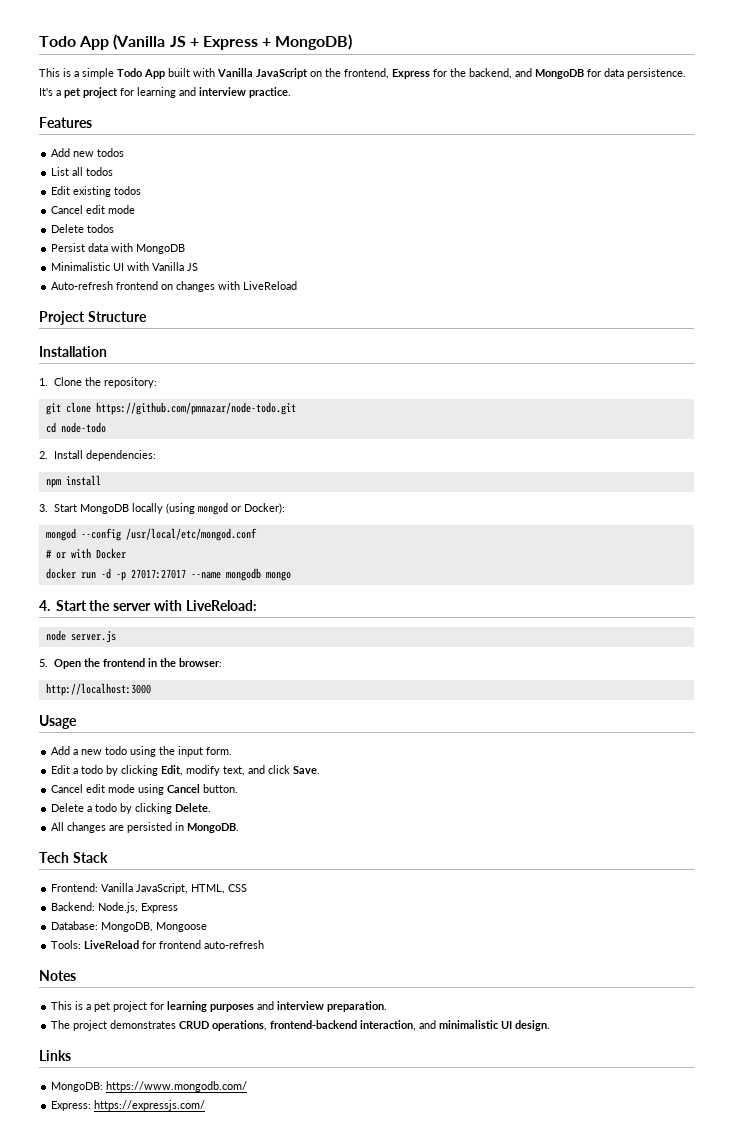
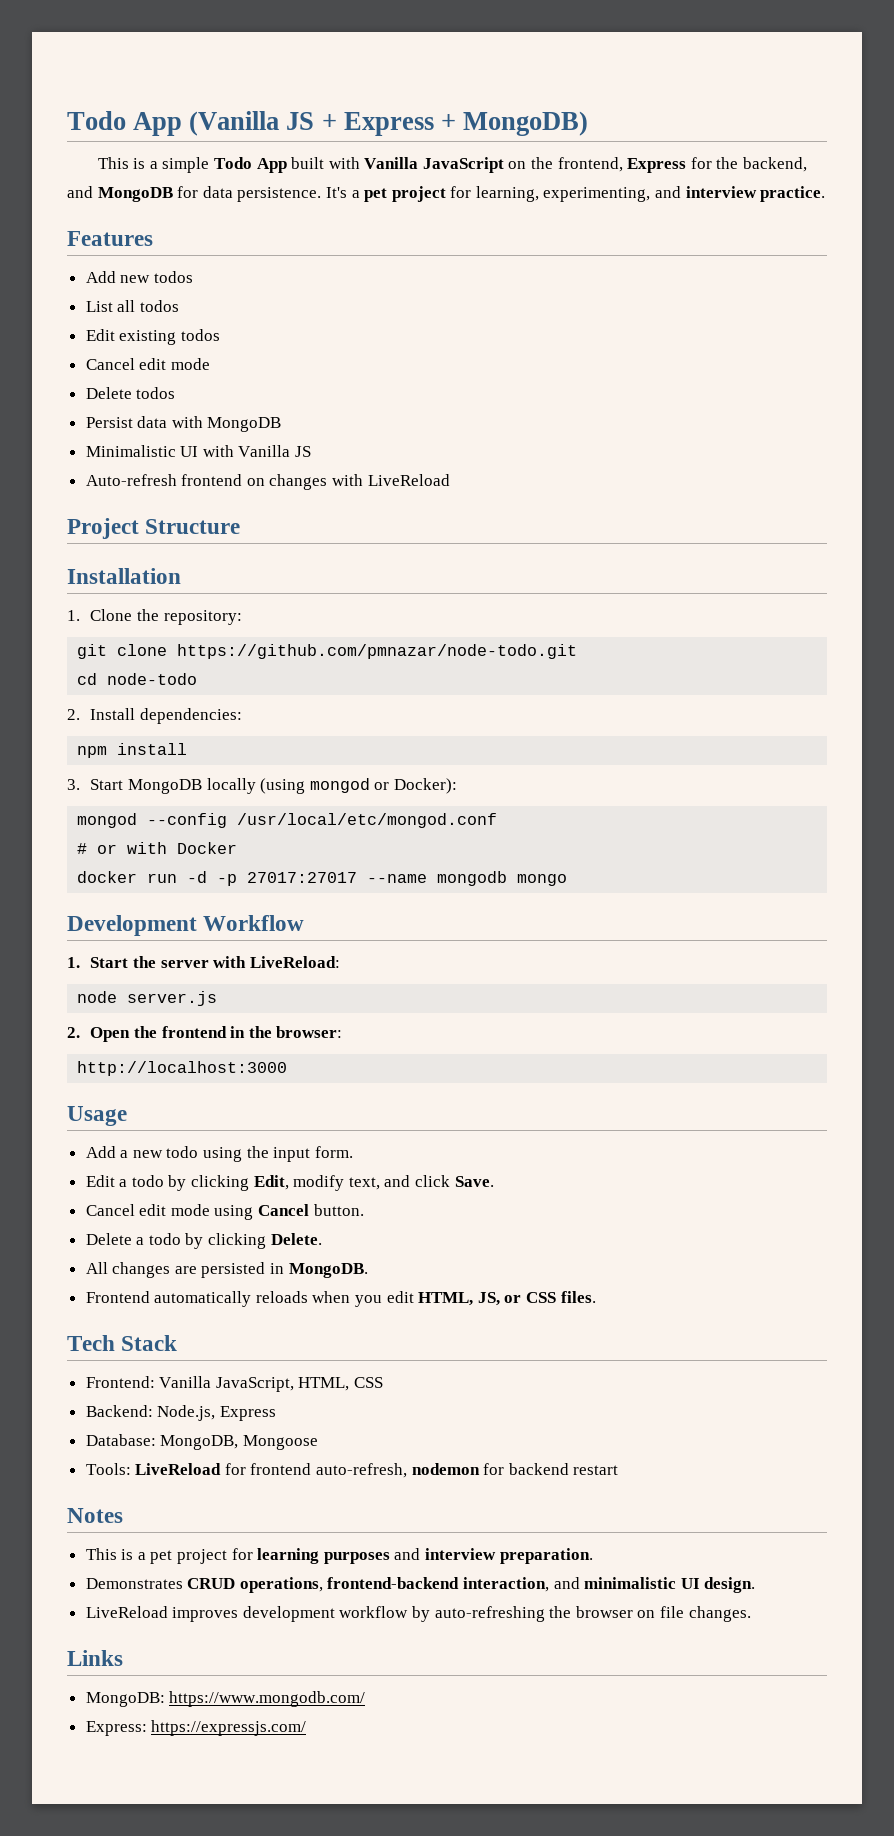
- It's a pet project for learning and interview practice.
+ It's a pet project for learning, experimenting, and interview practice.
- 4. Start the server with LiveReload:
+ Development Workflow
+ 1. Start the server with LiveReload:
- 5. Open the frontend in the browser:
+ 2. Open the frontend in the browser:
+ Frontend automatically reloads when you edit HTML, JS, or CSS files.
- Tools: LiveReload for frontend auto-refresh
+ Tools: LiveReload for frontend auto-refresh, nodemon for backend restart
- The project demonstrates CRUD operations, frontend-backend interaction, and minimalistic UI design.
+ Demonstrates CRUD operations, frontend-backend interaction, and minimalistic UI design.
+ LiveReload improves development workflow by auto-refreshing the browser on file changes.

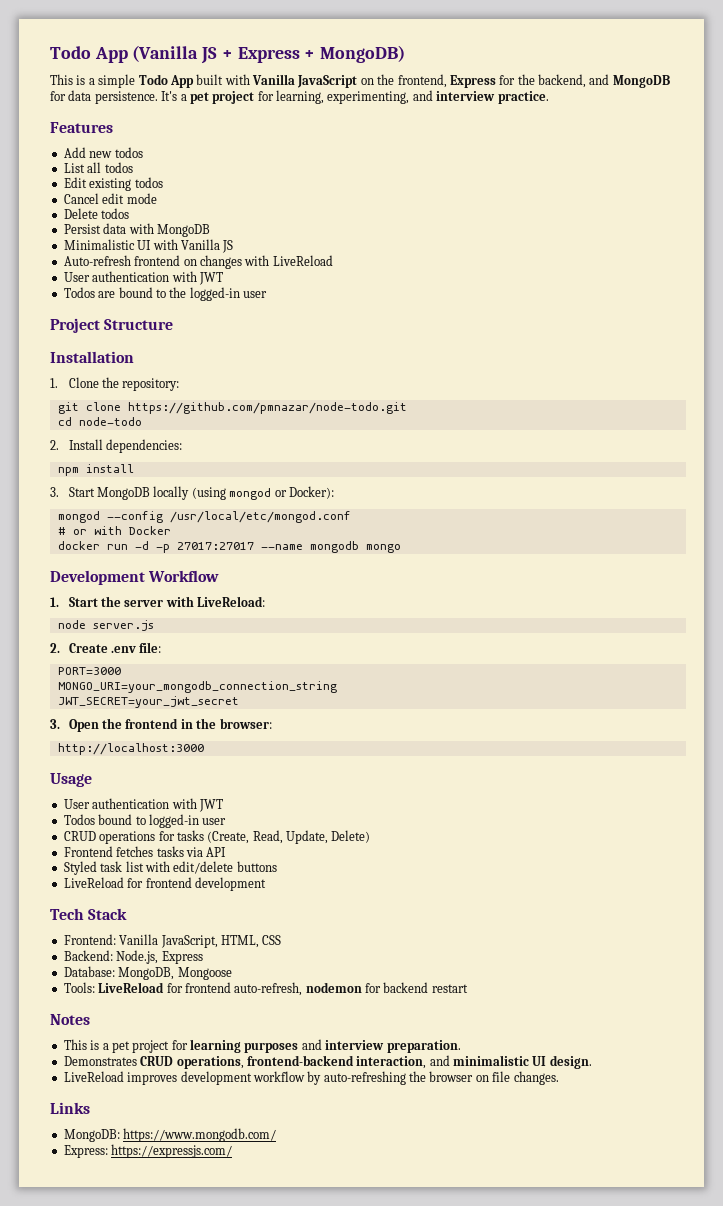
  Auto-refresh frontend on changes with LiveReload
+ User authentication with JWT
+ Todos are bound to the logged-in user
- 2. Open the frontend in the browser:
+ 2. Create .env file:
+ PORT=3000
+ MONGO_URI=your_mongodb_connection_string
+ JWT_SECRET=your_jwt_secret
+ 3. Open the frontend in the browser:
  Usage
- Add a new todo using the input form.
- Edit a todo by clicking Edit, modify text, and click Save.
- Cancel edit mode using Cancel button.
- Delete a todo by clicking Delete.
- All changes are persisted in MongoDB.
- Frontend automatically reloads when you edit HTML, JS, or CSS files.
+ User authentication with JWT
+ Todos bound to logged-in user
+ CRUD operations for tasks (Create, Read, Update, Delete)
+ Frontend fetches tasks via API
+ Styled task list with edit/delete buttons
+ LiveReload for frontend development

